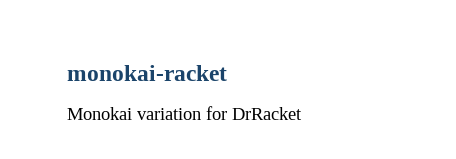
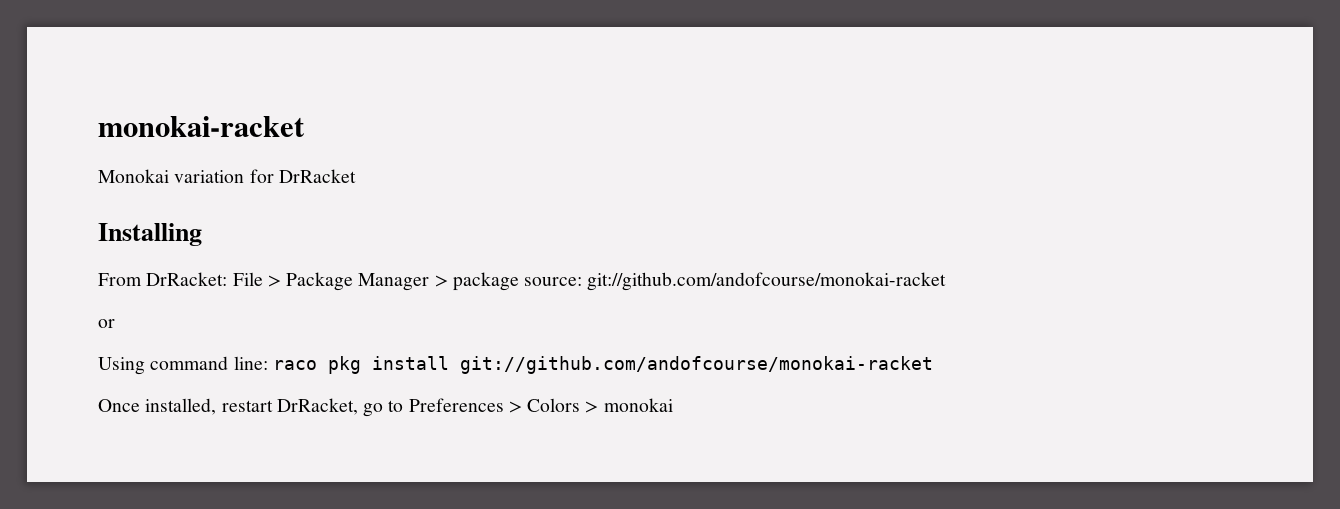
+ Installing
+ From DrRacket: File > Package Manager > package source: git://github.com/andofcourse/monokai-racket
+ or
+ Using command line: raco pkg install git://github.com/andofcourse/monokai-racket
+ Once installed, restart DrRacket, go to Preferences > Colors > monokai

